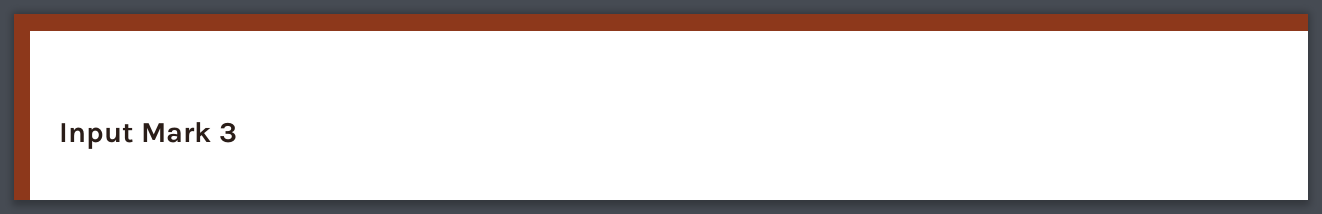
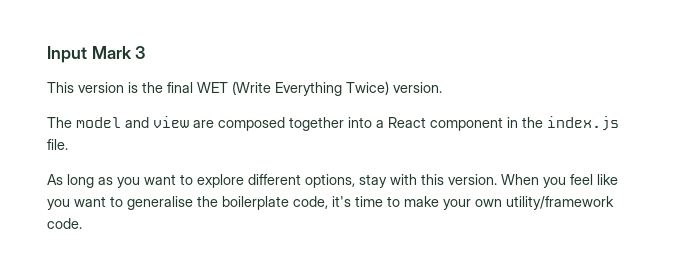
+ This version is the final WET (Write Everything Twice) version.
+ The model and view are composed together into a React component in the index.js file.
+ As long as you want to explore different options, stay with this version. When you feel like you want to generalise the boilerplate code, it's time to make your own utility/framework code.

